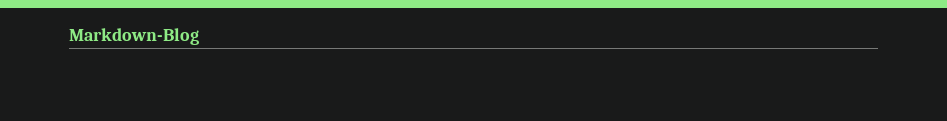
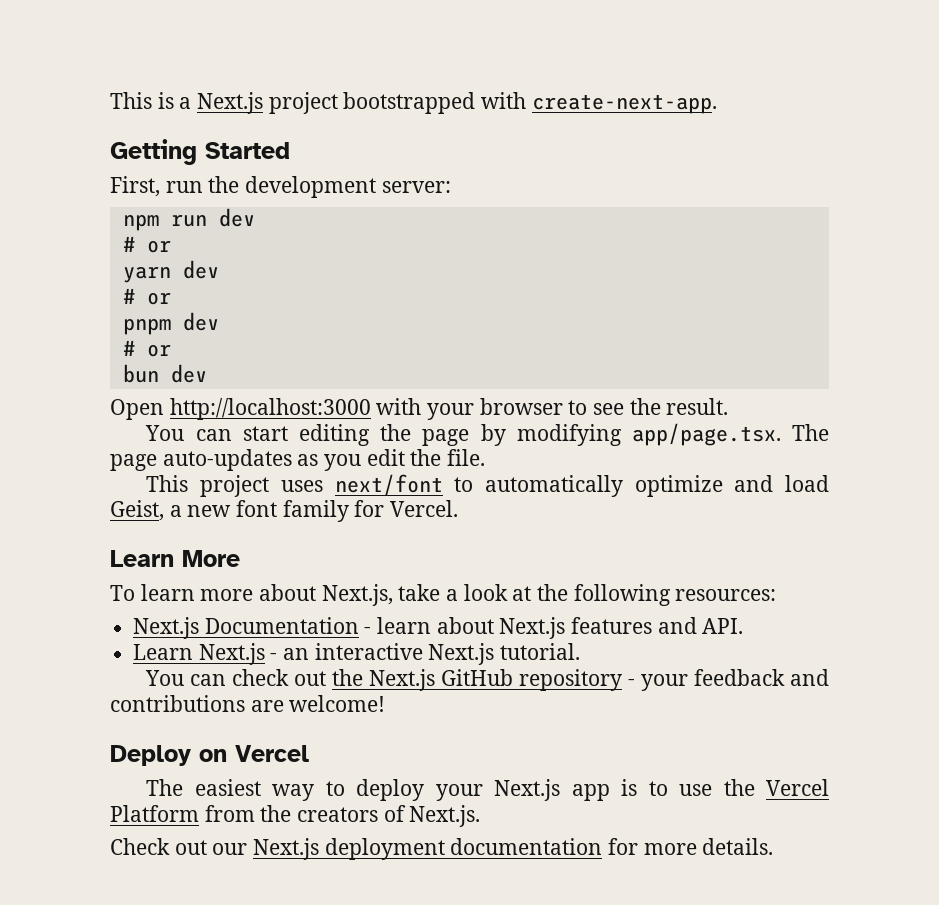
- Markdown-Blog
+ This is a Next.js project bootstrapped with create-next-app.
+ Getting Started
+ First, run the development server:
+ npm run dev
+ # or
+ yarn dev
+ # or
+ pnpm dev
+ # or
+ bun dev
+ Open http://localhost:3000 with your browser to see the result.
+ You can start editing the page by modifying app/page.tsx. The page auto-updates as you edit the file.
+ This project uses next/font to automatically optimize and load Geist, a new font family for Vercel.
+ Learn More
+ To learn more about Next.js, take a look at the following resources:
+ Next.js Documentation - learn about Next.js features and API.
+ Learn Next.js - an interactive Next.js tutorial.
+ You can check out the Next.js GitHub repository - your feedback and contributions are welcome!
+ Deploy on Vercel
+ The easiest way to deploy your Next.js app is to use the Vercel Platform from the creators of Next.js.
+ Check out our Next.js deployment documentation for more details.

